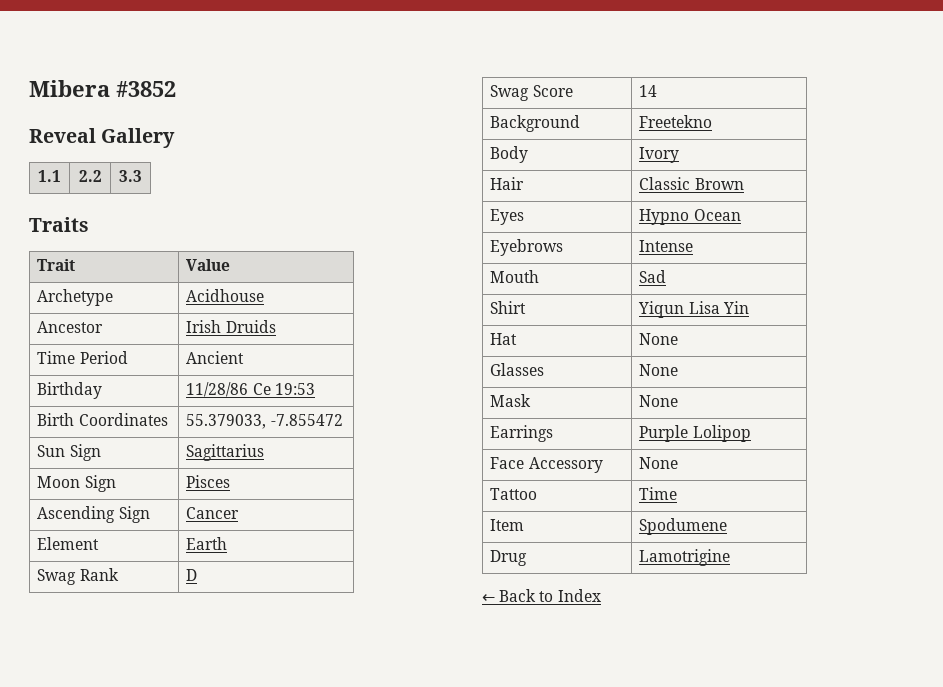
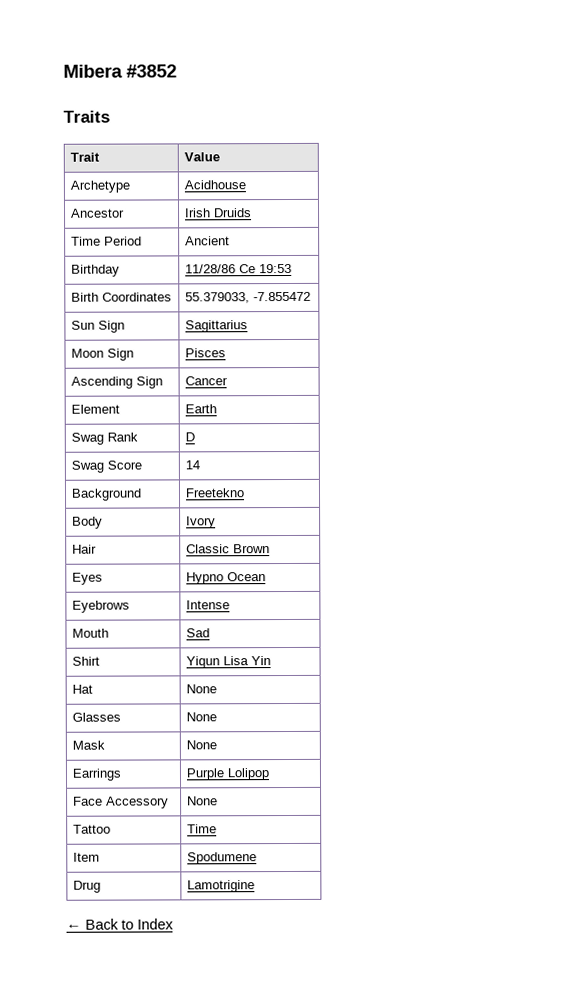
- Reveal Gallery
- 1.1 | 2.2 | 3.3

